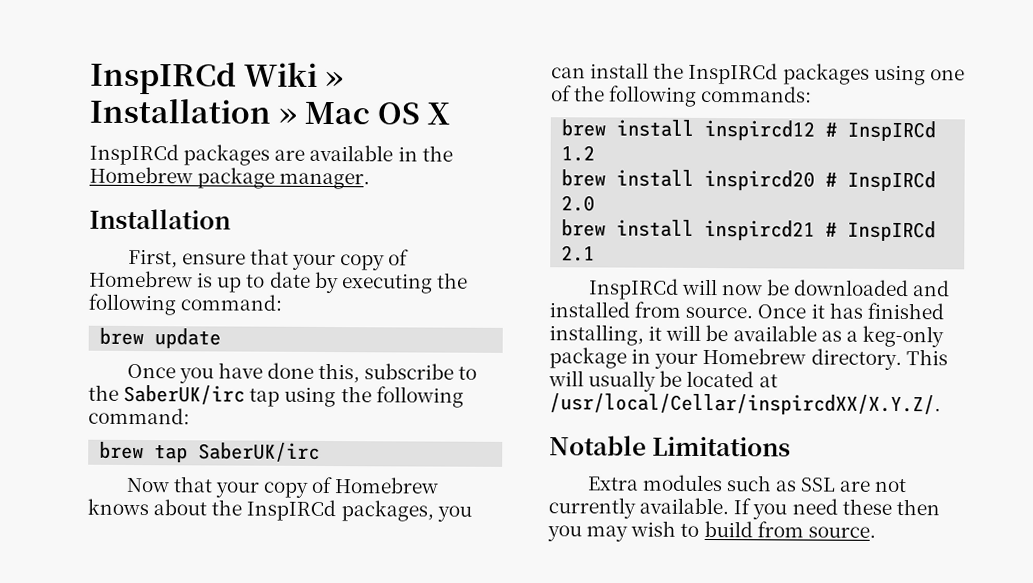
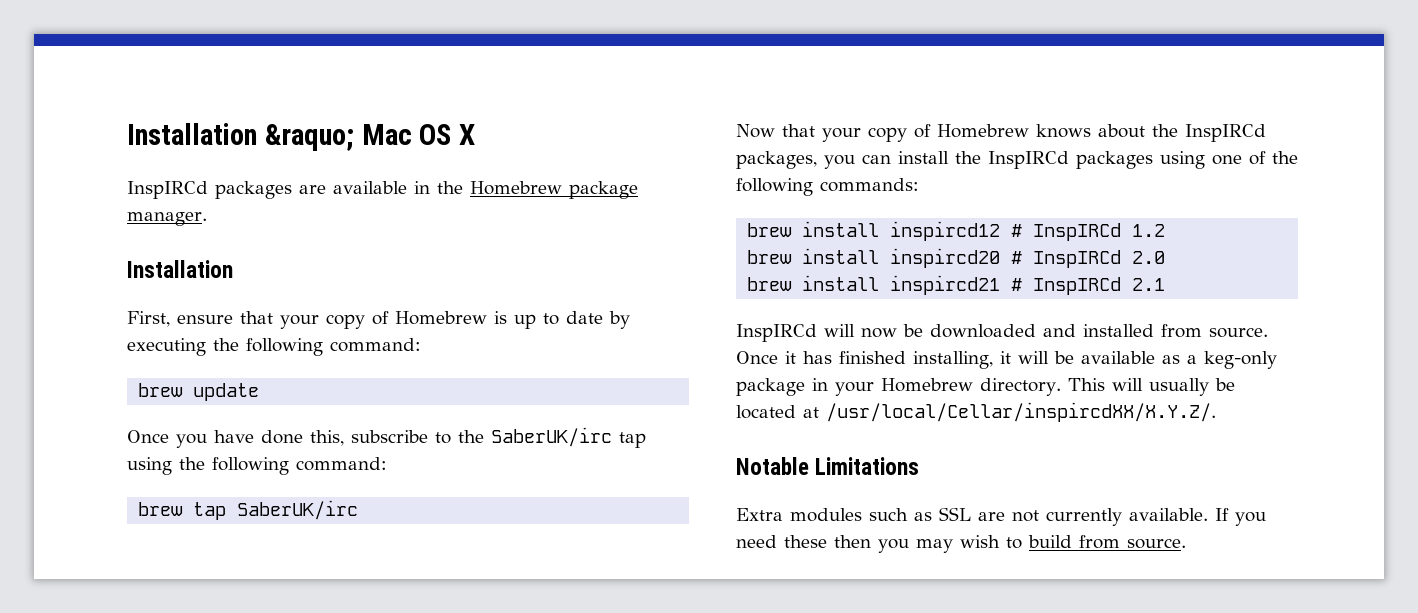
- InspIRCd Wiki » Installation » Mac OS X
+ Installation &raquo; Mac OS X

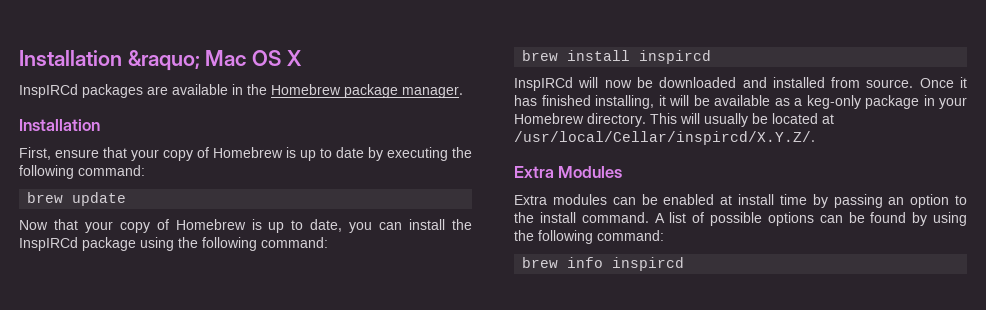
- Once you have done this, subscribe to the SaberUK/irc tap using the following command:
- brew tap SaberUK/irc
- Now that your copy of Homebrew knows about the InspIRCd packages, you can install the InspIRCd packages using one of the following commands:
- brew install inspircd12 # InspIRCd 1.2
- brew install inspircd20 # InspIRCd 2.0
- brew install inspircd21 # InspIRCd 2.1
+ Now that your copy of Homebrew is up to date, you can install the InspIRCd package using the following command:
+ brew install inspircd
- This will usually be located at /usr/local/Cellar/inspircdXX/X.Y.Z/.
- Notable Limitations
+ This will usually be located at /usr/local/Cellar/inspircd/X.Y.Z/.
+ Extra Modules
- Extra modules such as SSL are not currently available. If you need these then you may wish to build from source.
+ Extra modules can be enabled at install time by passing an option to the install command. A list of possible options can be found by using the following command:
+ brew info inspircd

